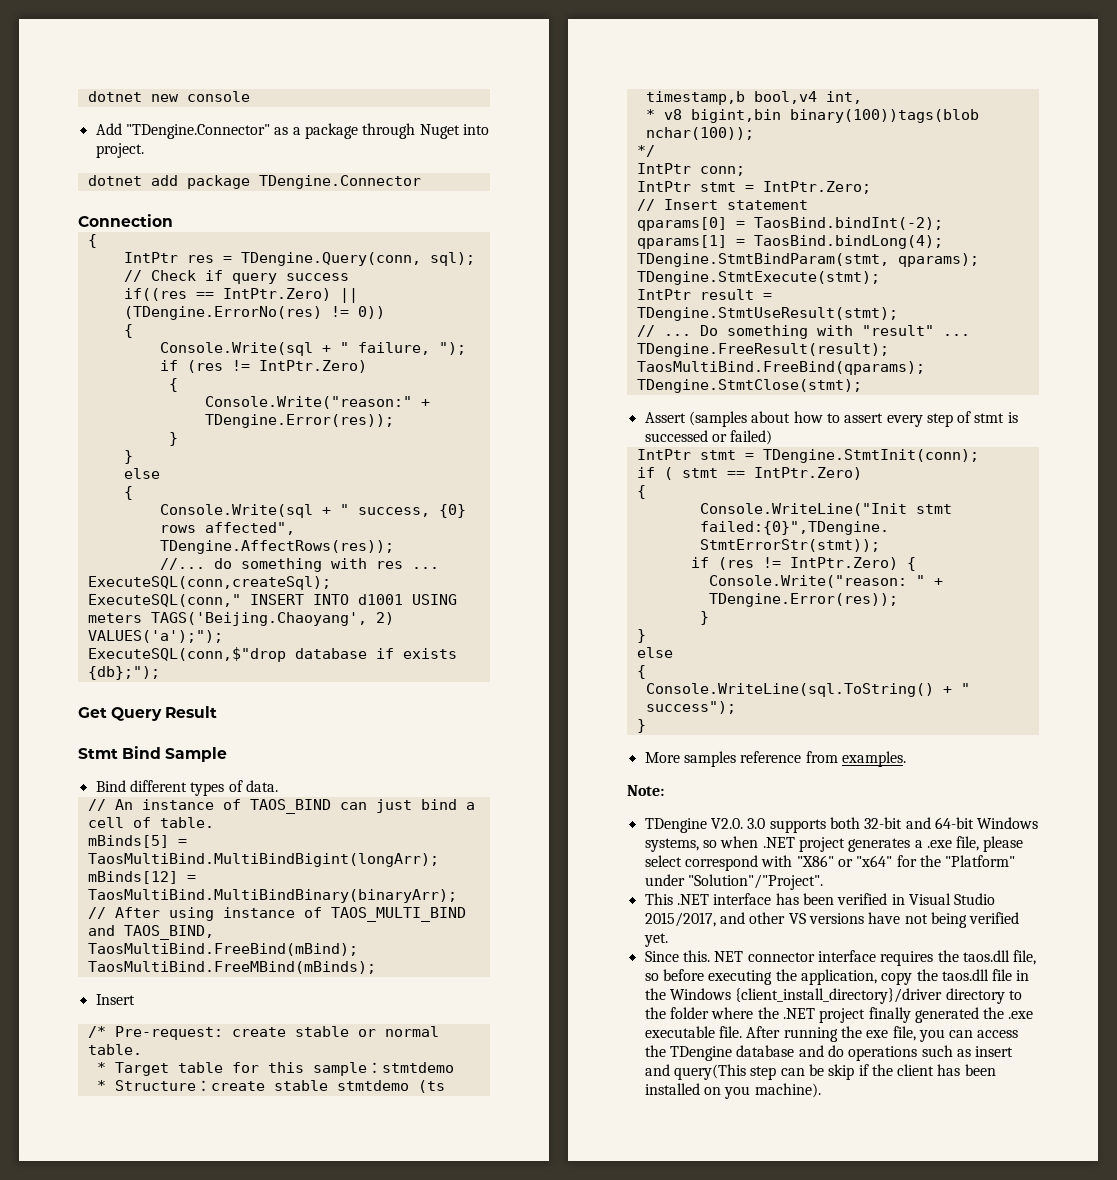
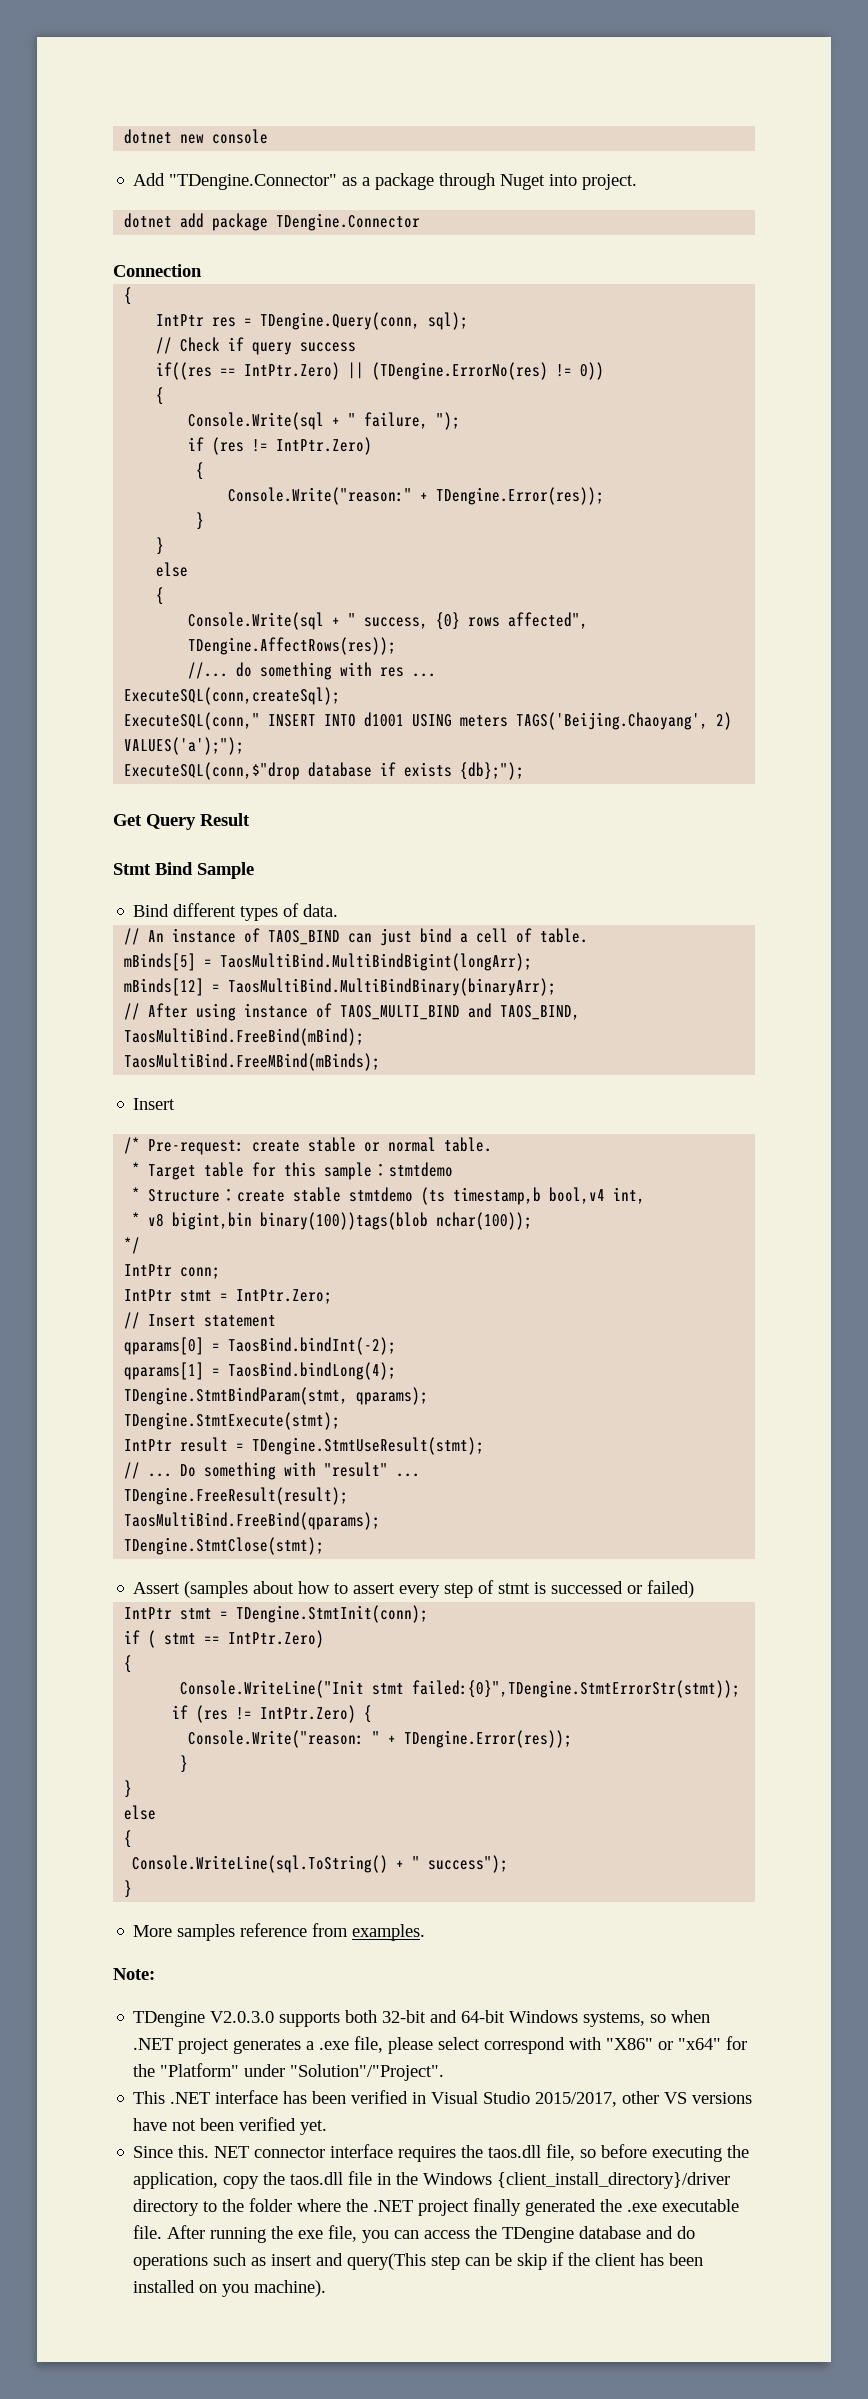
- TDengine V2.0. 3.0 supports both 32-bit and 64-bit Windows systems, so when .NET project generates a .exe file, please select correspond with "X86" or "x64" for the "Platform" under "Solution"/"Project".
+ TDengine V2.0.3.0 supports both 32-bit and 64-bit Windows systems, so when .NET project generates a .exe file, please select correspond with "X86" or "x64" for the "Platform" under "Solution"/"Project".
- This .NET interface has been verified in Visual Studio 2015/2017, and other VS versions have not being verified yet.
+ This .NET interface has been verified in Visual Studio 2015/2017, other VS versions have not been verified yet.

